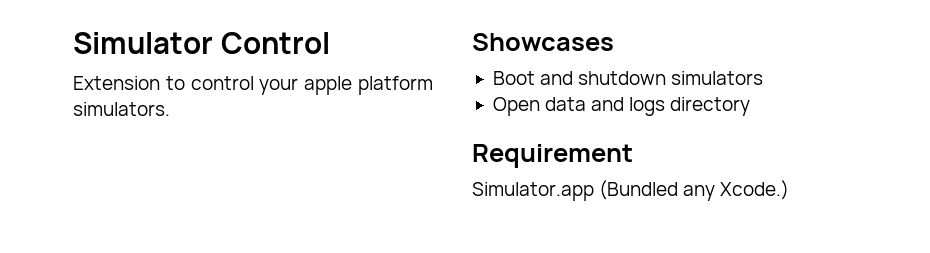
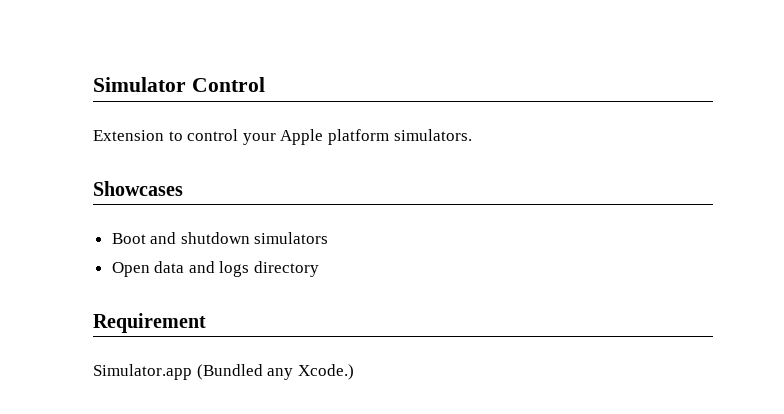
- Extension to control your apple platform simulators.
+ Extension to control your Apple platform simulators.

